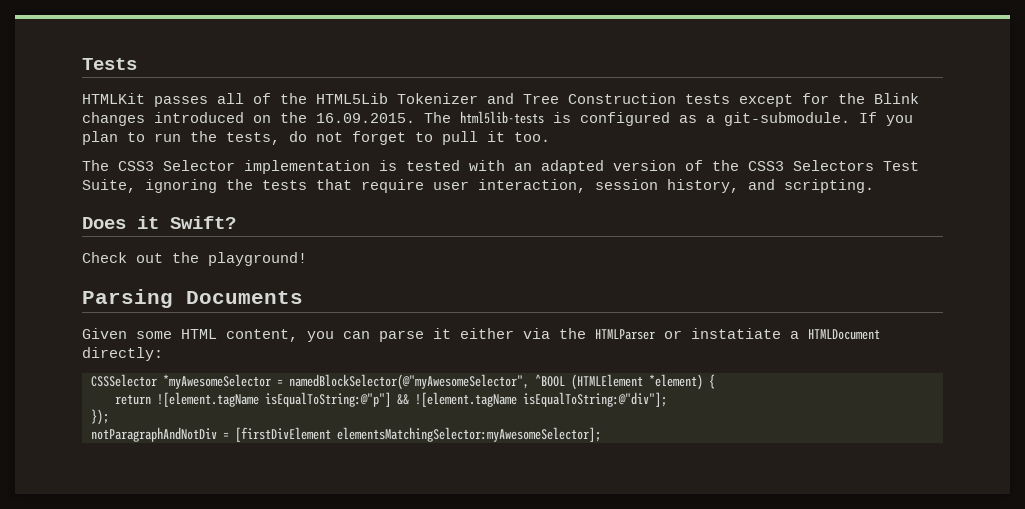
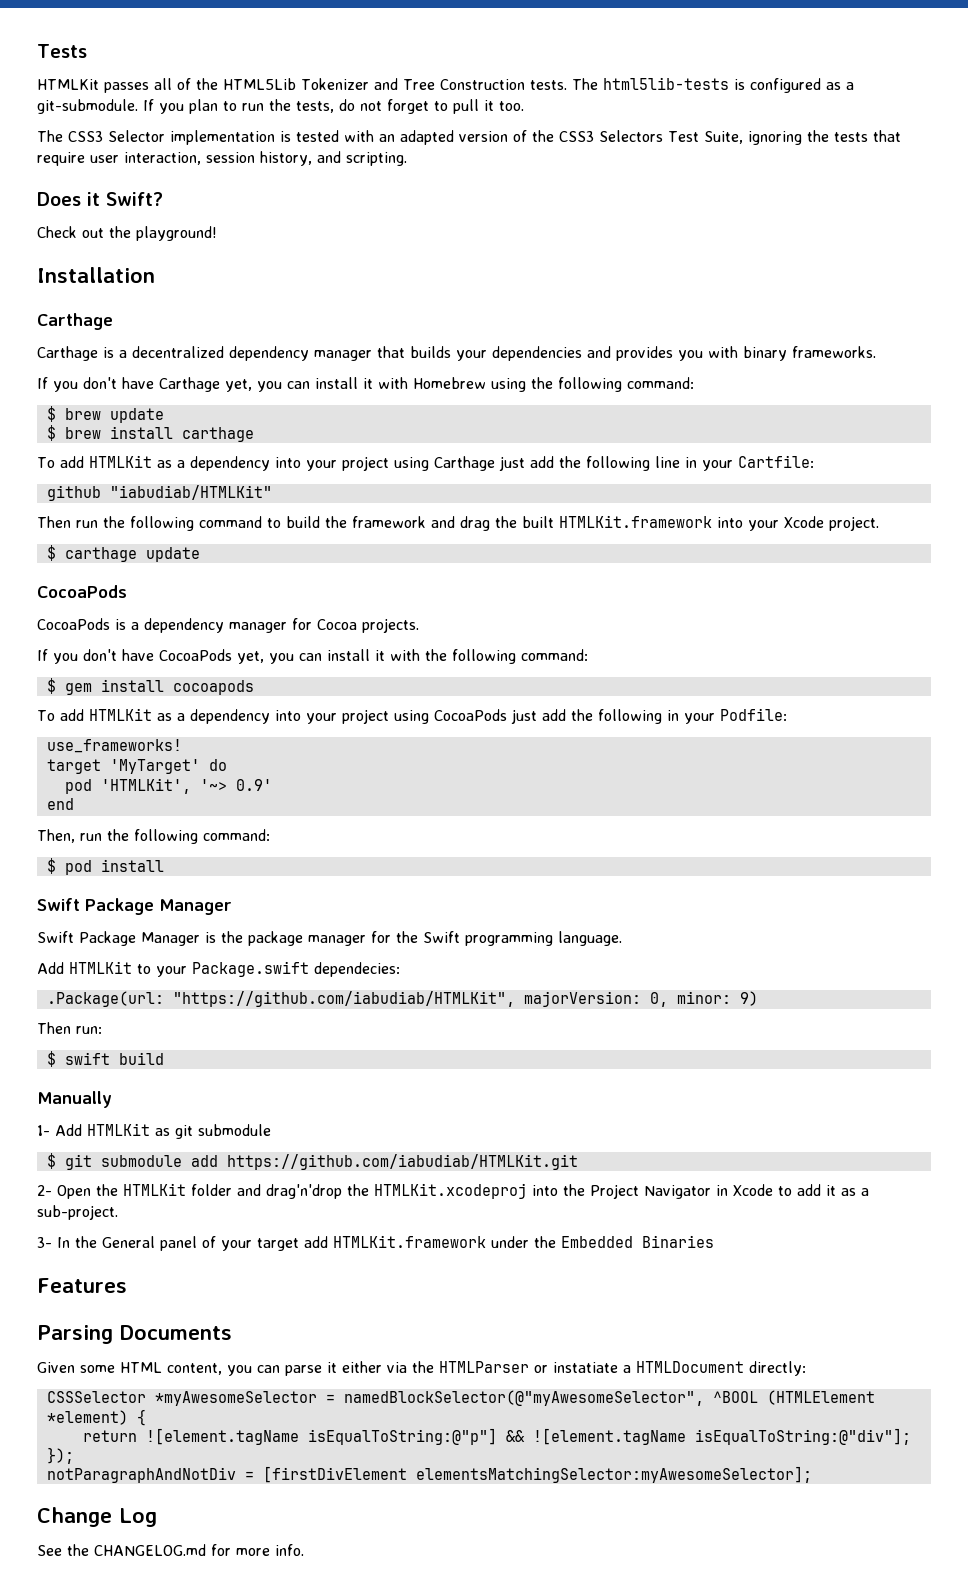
- HTMLKit passes all of the HTML5Lib Tokenizer and Tree Construction tests except for the Blink changes introduced on the 16.09.2015. The html5lib-tests is configured as a git-submodule.
+ HTMLKit passes all of the HTML5Lib Tokenizer and Tree Construction tests. The html5lib-tests is configured as a git-submodule.
+ Installation
+ Carthage
+ Carthage is a decentralized dependency manager that builds your dependencies and provides you with binary frameworks.
+ If you don't have Carthage yet, you can install it with Homebrew using the following command:
+ $ brew update
+ $ brew install carthage
+ To add HTMLKit as a dependency into your project using Carthage just add the following line in your Cartfile:
+ github "iabudiab/HTMLKit"
+ Then run the following command to build the framework and drag the built HTMLKit.framework into your Xcode project.
+ $ carthage update
+ CocoaPods
+ CocoaPods is a dependency manager for Cocoa projects.
+ If you don't have CocoaPods yet, you can install it with the following command:
+ $ gem install cocoapods
+ To add HTMLKit as a dependency into your project using CocoaPods just add the following in your Podfile:
+ use_frameworks!
+ target 'MyTarget' do
+ pod 'HTMLKit', '~> 0.9'
+ end
+ Then, run the following command:
+ $ pod install
+ Swift Package Manager
+ Swift Package Manager is the package manager for the Swift programming language.
+ Add HTMLKit to your Package.swift dependecies:
+ .Package(url: "https://github.com/iabudiab/HTMLKit", majorVersion: 0, minor: 9)
+ Then run:
+ $ swift build
+ Manually
+ 1- Add HTMLKit as git submodule
+ $ git submodule add https://github.com/iabudiab/HTMLKit.git
+ 2- Open the HTMLKit folder and drag'n'drop the HTMLKit.xcodeproj into the Project Navigator in Xcode to add it as a sub-project.
+ 3- In the General panel of your target add HTMLKit.framework under the Embedded Binaries
+ Features
+ Change Log
+ See the CHANGELOG.md for more info.

